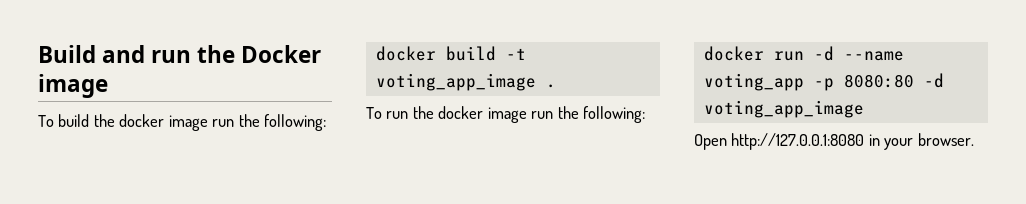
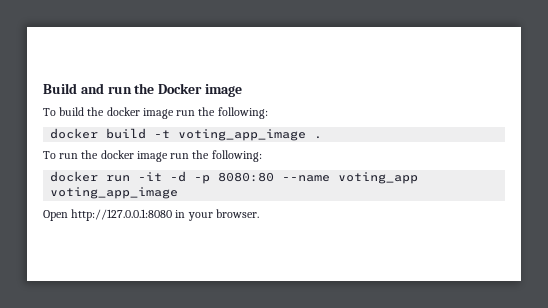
- docker run -d --name voting_app -p 8080:80 -d voting_app_image
+ docker run -it -d -p 8080:80 --name voting_app voting_app_image

